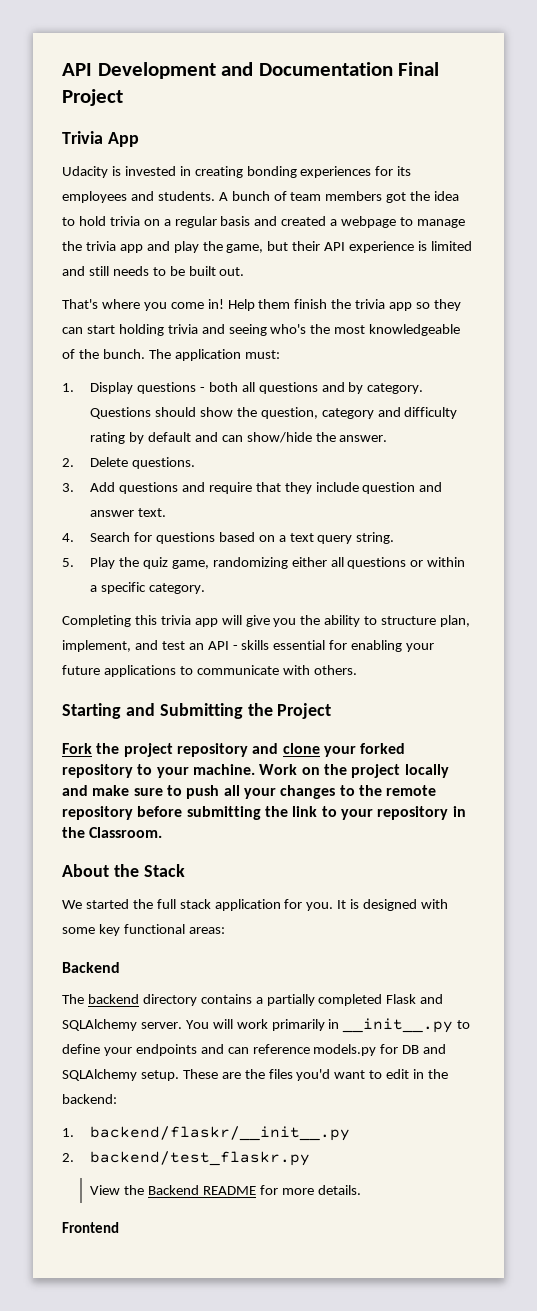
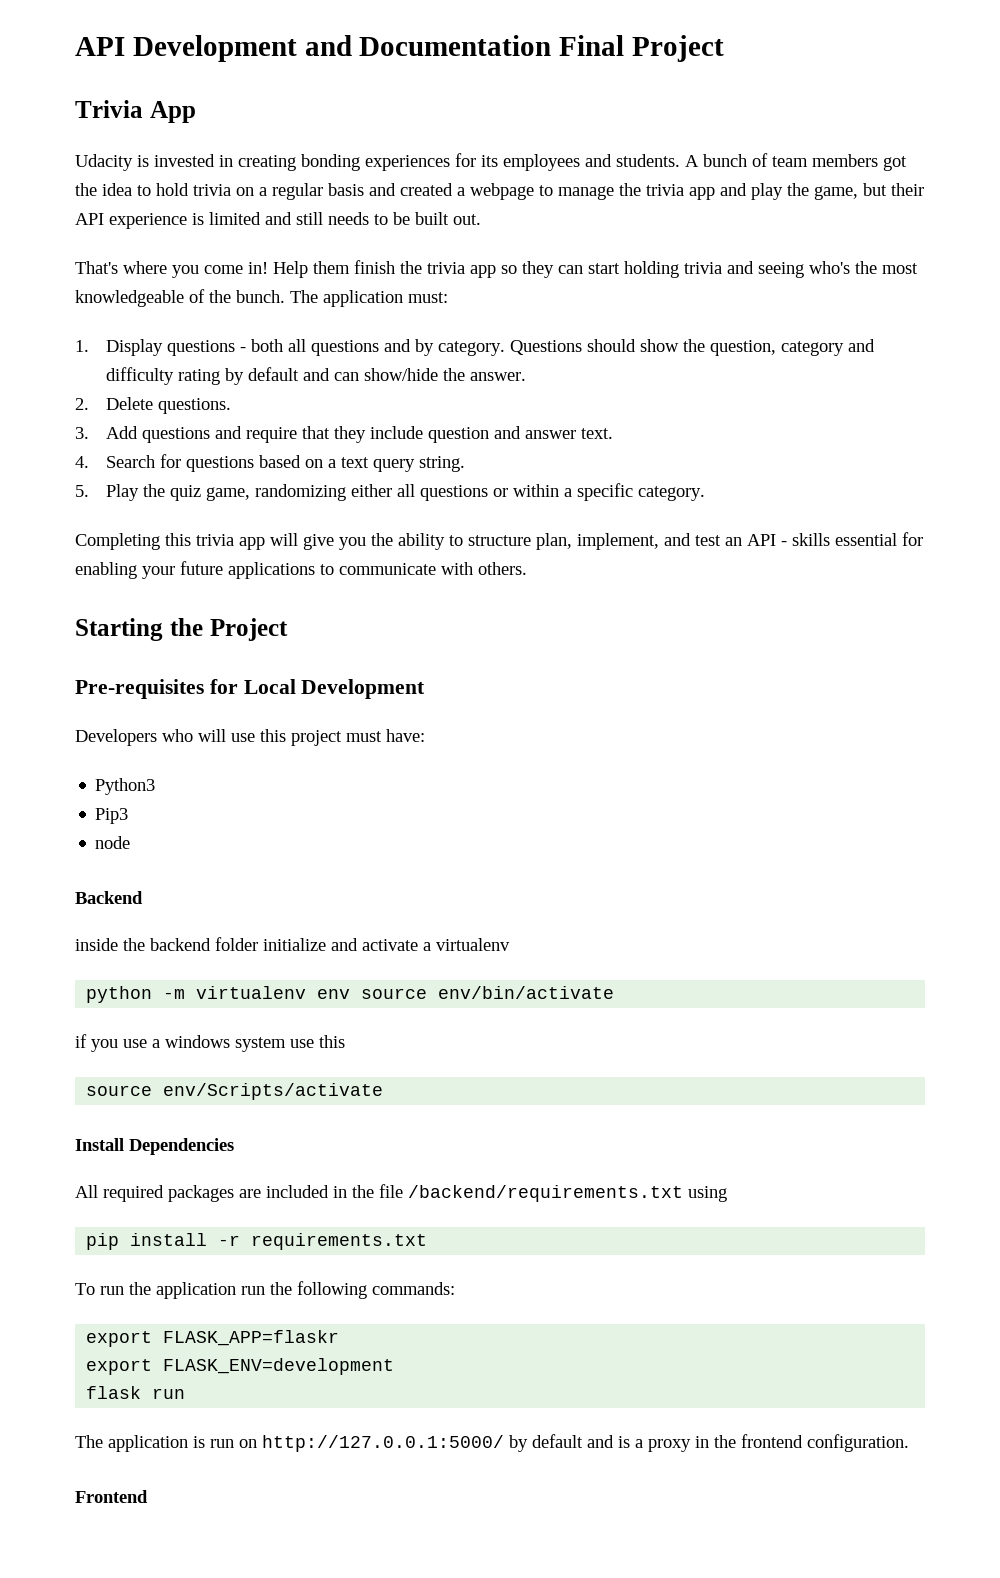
- Starting and Submitting the Project
+ Starting the Project
- Fork the project repository and clone your forked repository to your machine. Work on the project locally and make sure to push all your changes to the remote repository before submitting the link to your repository in the Classroom.
- About the Stack
- We started the full stack application for you. It is designed with some key functional areas:
+ Pre-requisites for Local Development
+ Developers who will use this project must have:
+ Python3
+ Pip3
+ node
  Backend
- The backend directory contains a partially completed Flask and SQLAlchemy server. You will work primarily in __init__.py to define your endpoints and can reference models.py for DB and SQLAlchemy setup. These are the files you'd want to edit in the backend:
- 1. backend/flaskr/__init__.py
- 2. backend/test_flaskr.py
- View the Backend README for more details.
+ inside the backend folder initialize and activate a virtualenv
+ python -m virtualenv env source env/bin/activate
+ if you use a windows system use this
+ source env/Scripts/activate
+ Install Dependencies
+ All required packages are included in the file /backend/requirements.txt using
+ pip install -r requirements.txt
+ To run the application run the following commands:
+ export FLASK_APP=flaskr
+ export FLASK_ENV=development
+ flask run
+ The application is run on http://127.0.0.1:5000/ by default and is a proxy in the frontend configuration.

